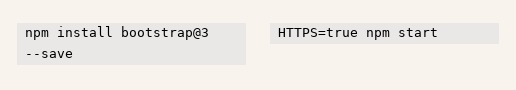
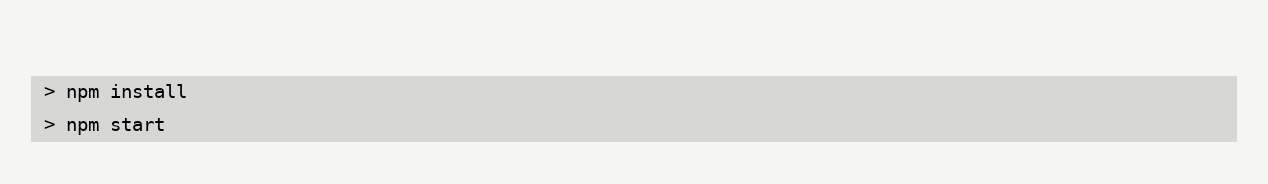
- npm install bootstrap@3 --save
- HTTPS=true npm start
+ > npm install
+ > npm start

